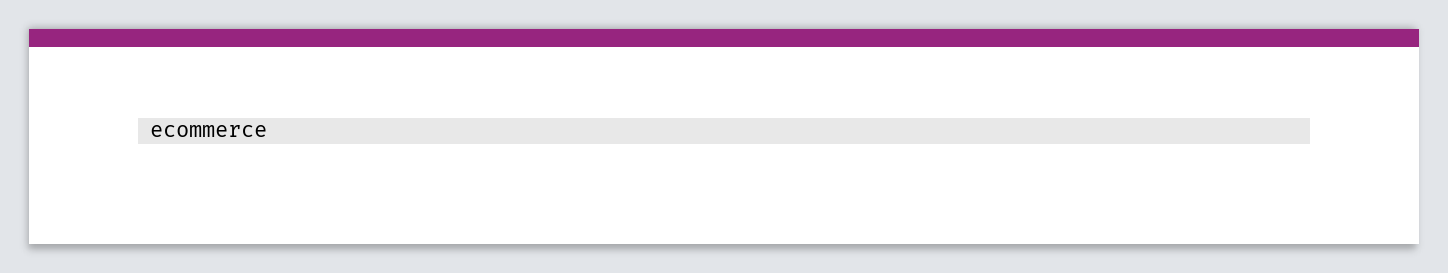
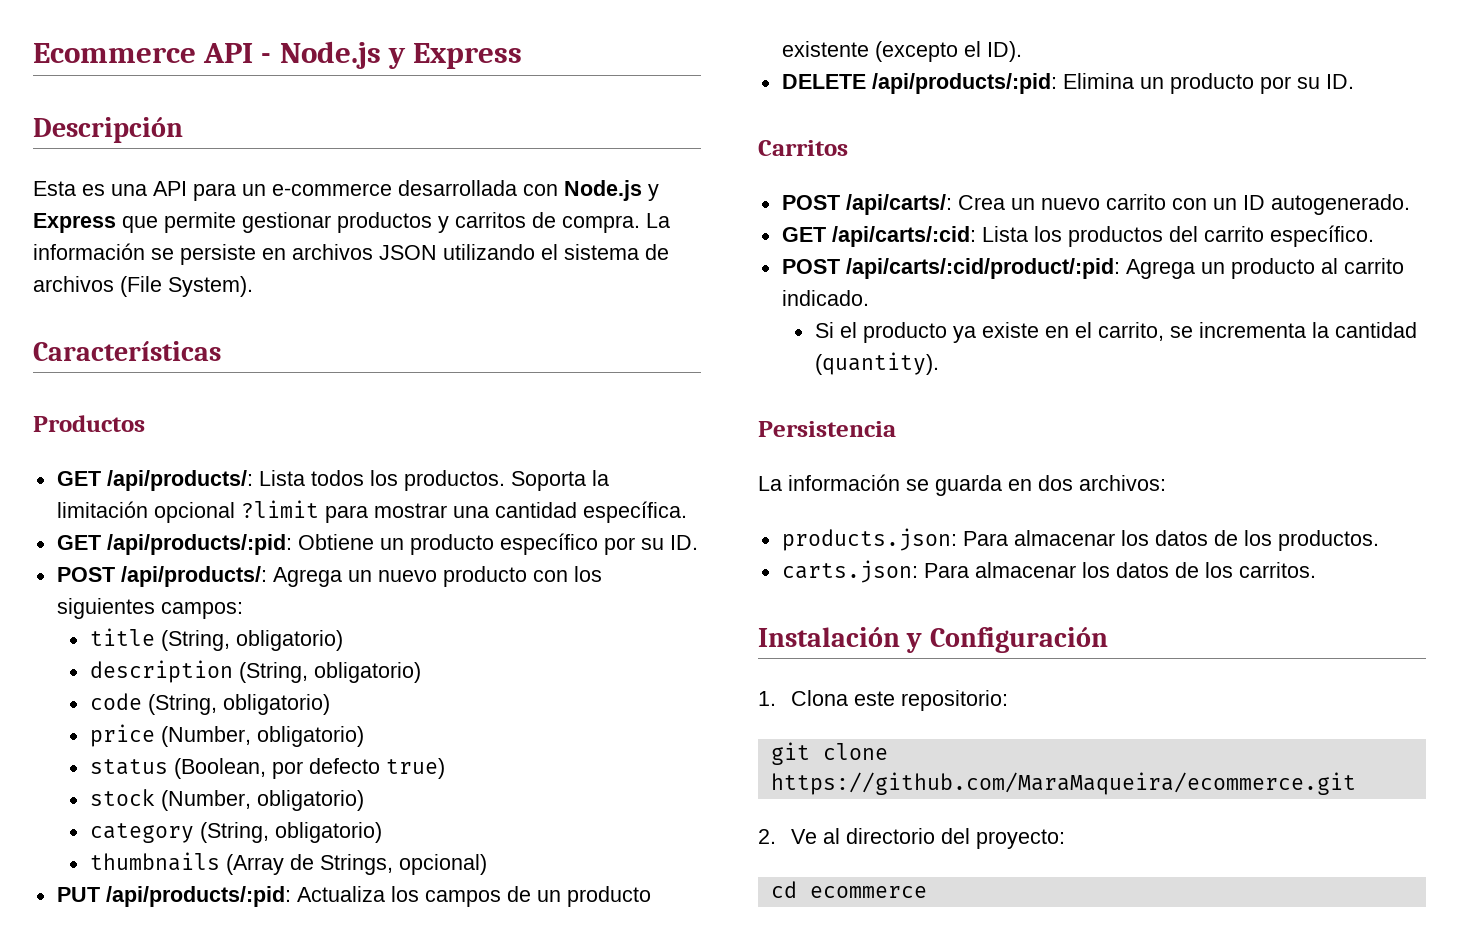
- ecommerce
+ Ecommerce API - Node.js y Express
+ Descripción
+ Esta es una API para un e-commerce desarrollada con Node.js y Express que permite gestionar productos y carritos de compra. La información se persiste en archivos JSON utilizando el sistema de archivos (File System).
+ Características
+ Productos
+ GET /api/products/: Lista todos los productos. Soporta la limitación opcional ?limit para mostrar una cantidad específica.
+ GET /api/products/:pid: Obtiene un producto específico por su ID.
+ POST /api/products/: Agrega un nuevo producto con los siguientes campos:
+ title (String, obligatorio)
+ description (String, obligatorio)
+ code (String, obligatorio)
+ price (Number, obligatorio)
+ status (Boolean, por defecto true)
+ stock (Number, obligatorio)
+ category (String, obligatorio)
+ thumbnails (Array de Strings, opcional)
+ PUT /api/products/:pid: Actualiza los campos de un producto existente (excepto el ID).
+ DELETE /api/products/:pid: Elimina un producto por su ID.
+ Carritos
+ POST /api/carts/: Crea un nuevo carrito con un ID autogenerado.
+ GET /api/carts/:cid: Lista los productos del carrito específico.
+ POST /api/carts/:cid/product/:pid: Agrega un producto al carrito indicado.
+ Si el producto ya existe en el carrito, se incrementa la cantidad (quantity).
+ Persistencia
+ La información se guarda en dos archivos:
+ products.json: Para almacenar los datos de los productos.
+ carts.json: Para almacenar los datos de los carritos.
+ Instalación y Configuración
+ 1. Clona este repositorio:
+ git clone https://github.com/MaraMaqueira/ecommerce.git
+ 2. Ve al directorio del proyecto:
+ cd ecommerce

